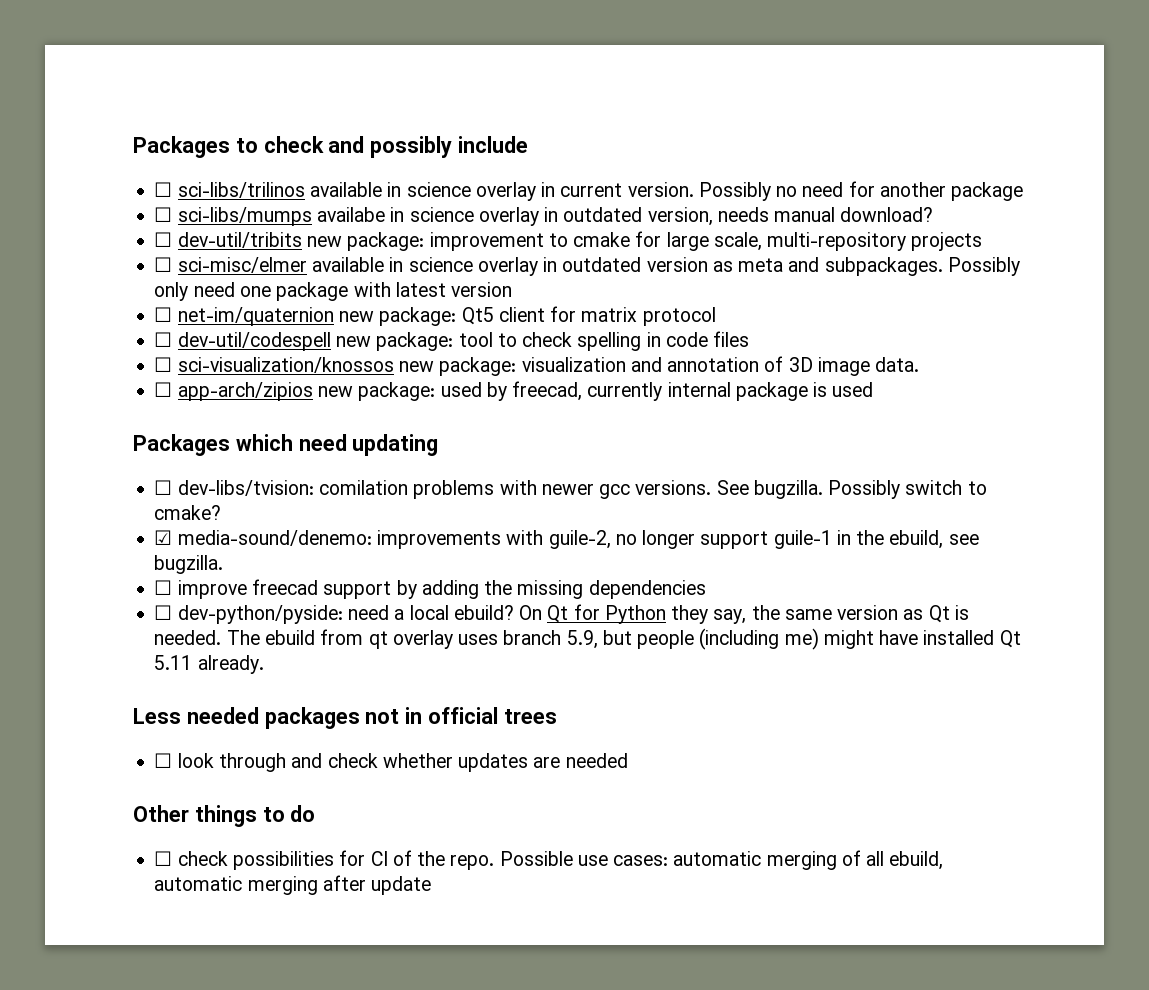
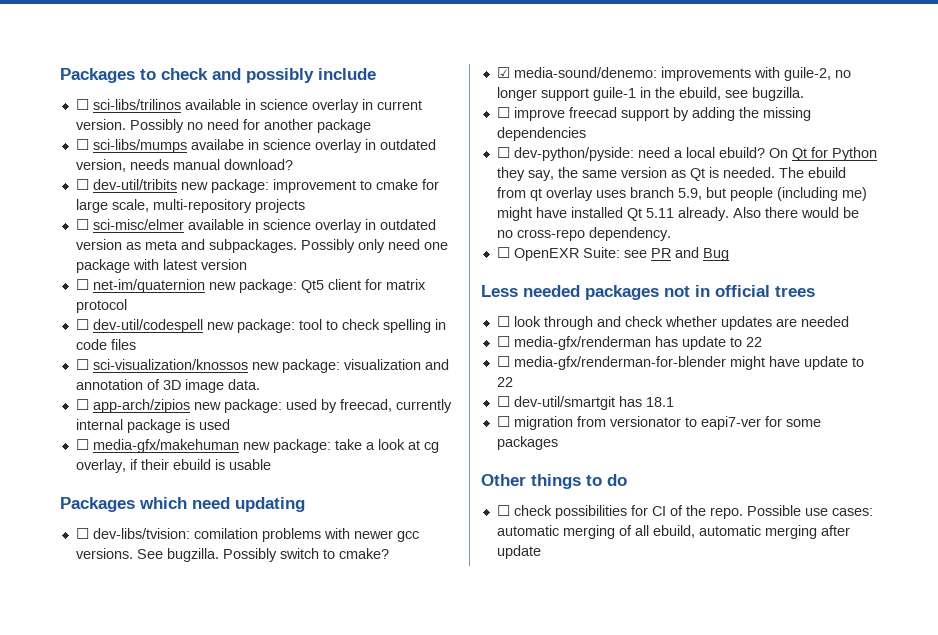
+ ☐ media-gfx/makehuman new package: take a look at cg overlay, if their ebuild is usable
+ Also there would be no cross-repo dependency.
+ ☐ OpenEXR Suite: see PR and Bug
+ ☐ media-gfx/renderman has update to 22
+ ☐ media-gfx/renderman-for-blender might have update to 22
+ ☐ dev-util/smartgit has 18.1
+ ☐ migration from versionator to eapi7-ver for some packages

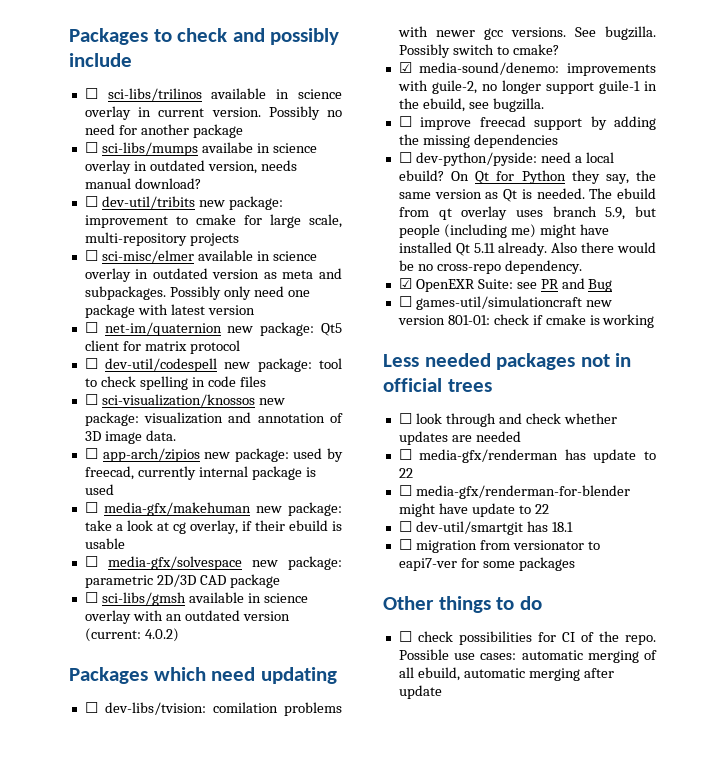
+ ☐ media-gfx/solvespace new package: parametric 2D/3D CAD package
+ ☐ sci-libs/gmsh available in science overlay with an outdated version (current: 4.0.2)
- ☐ OpenEXR Suite: see PR and Bug
+ ☑ OpenEXR Suite: see PR and Bug
+ ☐ games-util/simulationcraft new version 801-01: check if cmake is working

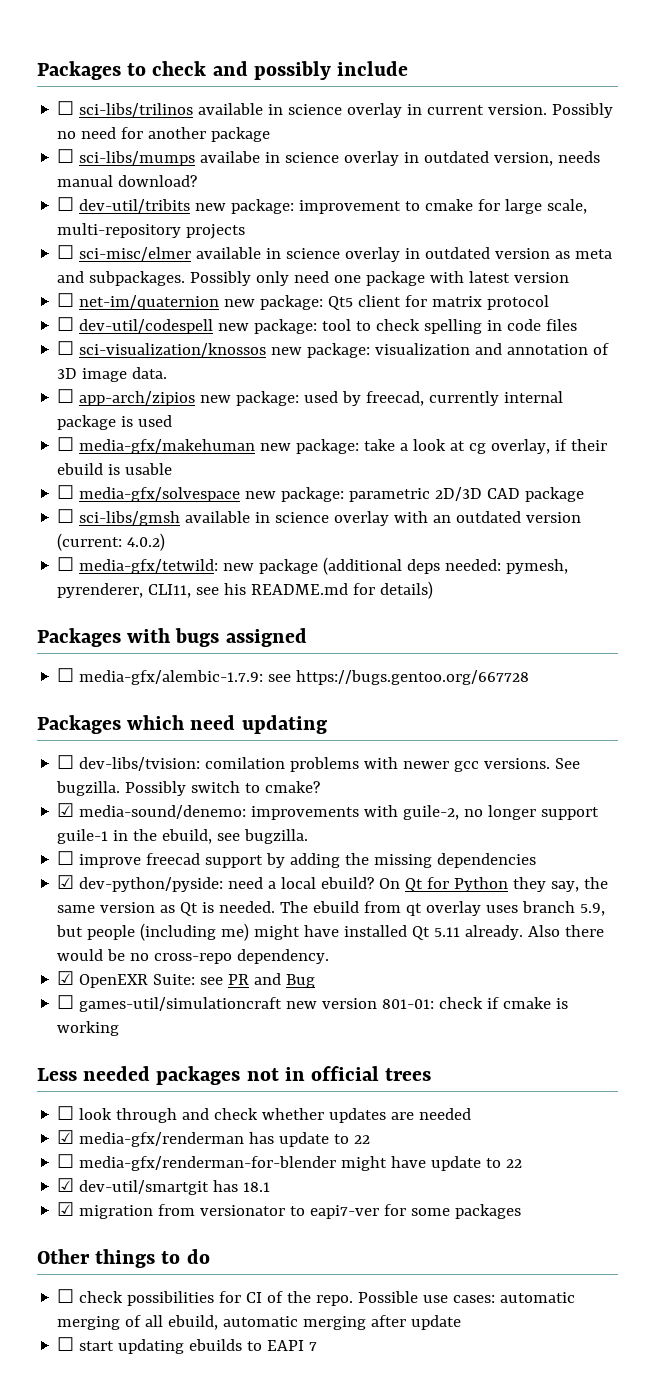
+ ☐ media-gfx/tetwild: new package (additional deps needed: pymesh, pyrenderer, CLI11, see his README.md for details)
+ Packages with bugs assigned
+ ☐ media-gfx/alembic-1.7.9: see https://bugs.gentoo.org/667728
- ☐ dev-python/pyside: need a local ebuild?
+ ☑ dev-python/pyside: need a local ebuild?
- ☐ media-gfx/renderman has update to 22
+ ☑ media-gfx/renderman has update to 22
- ☐ dev-util/smartgit has 18.1
+ ☑ dev-util/smartgit has 18.1
- ☐ migration from versionator to eapi7-ver for some packages
+ ☑ migration from versionator to eapi7-ver for some packages
+ ☐ start updating ebuilds to EAPI 7

